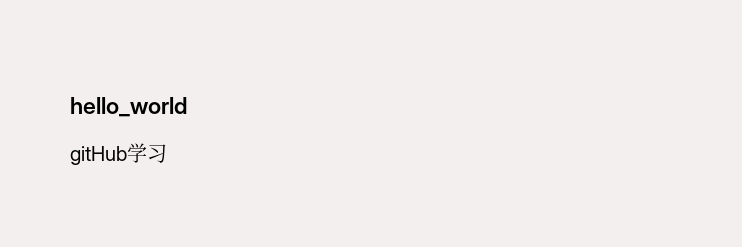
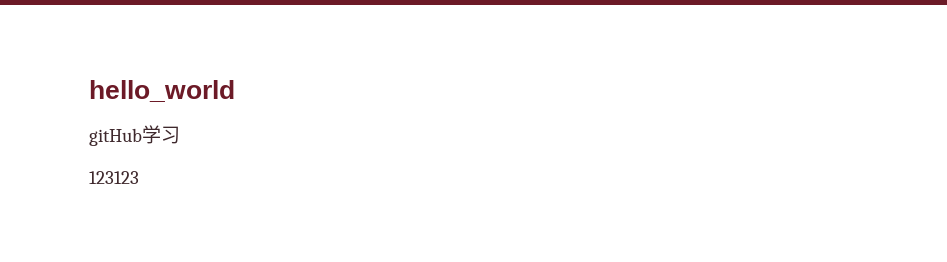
+ 123123

